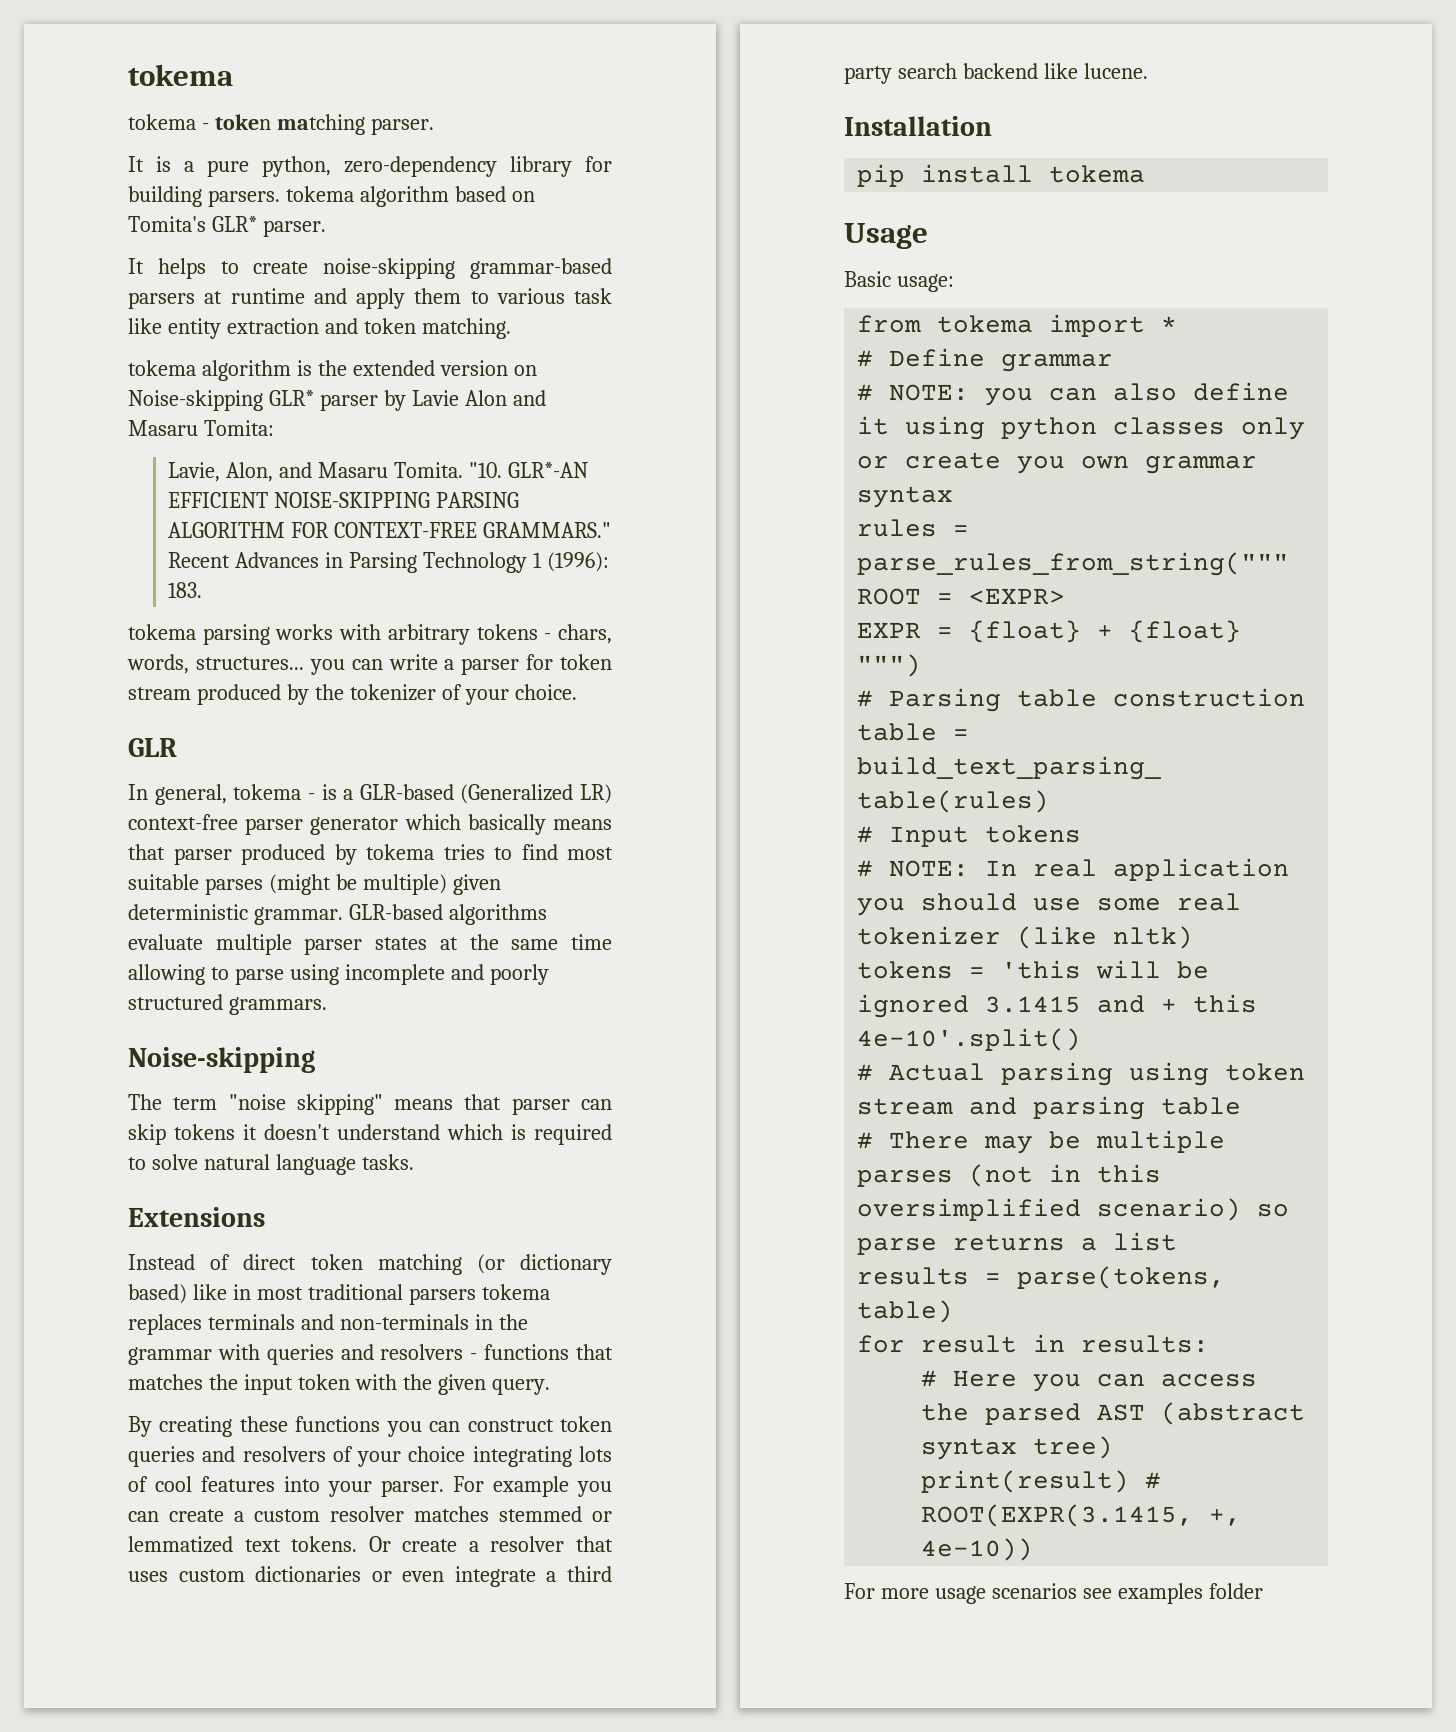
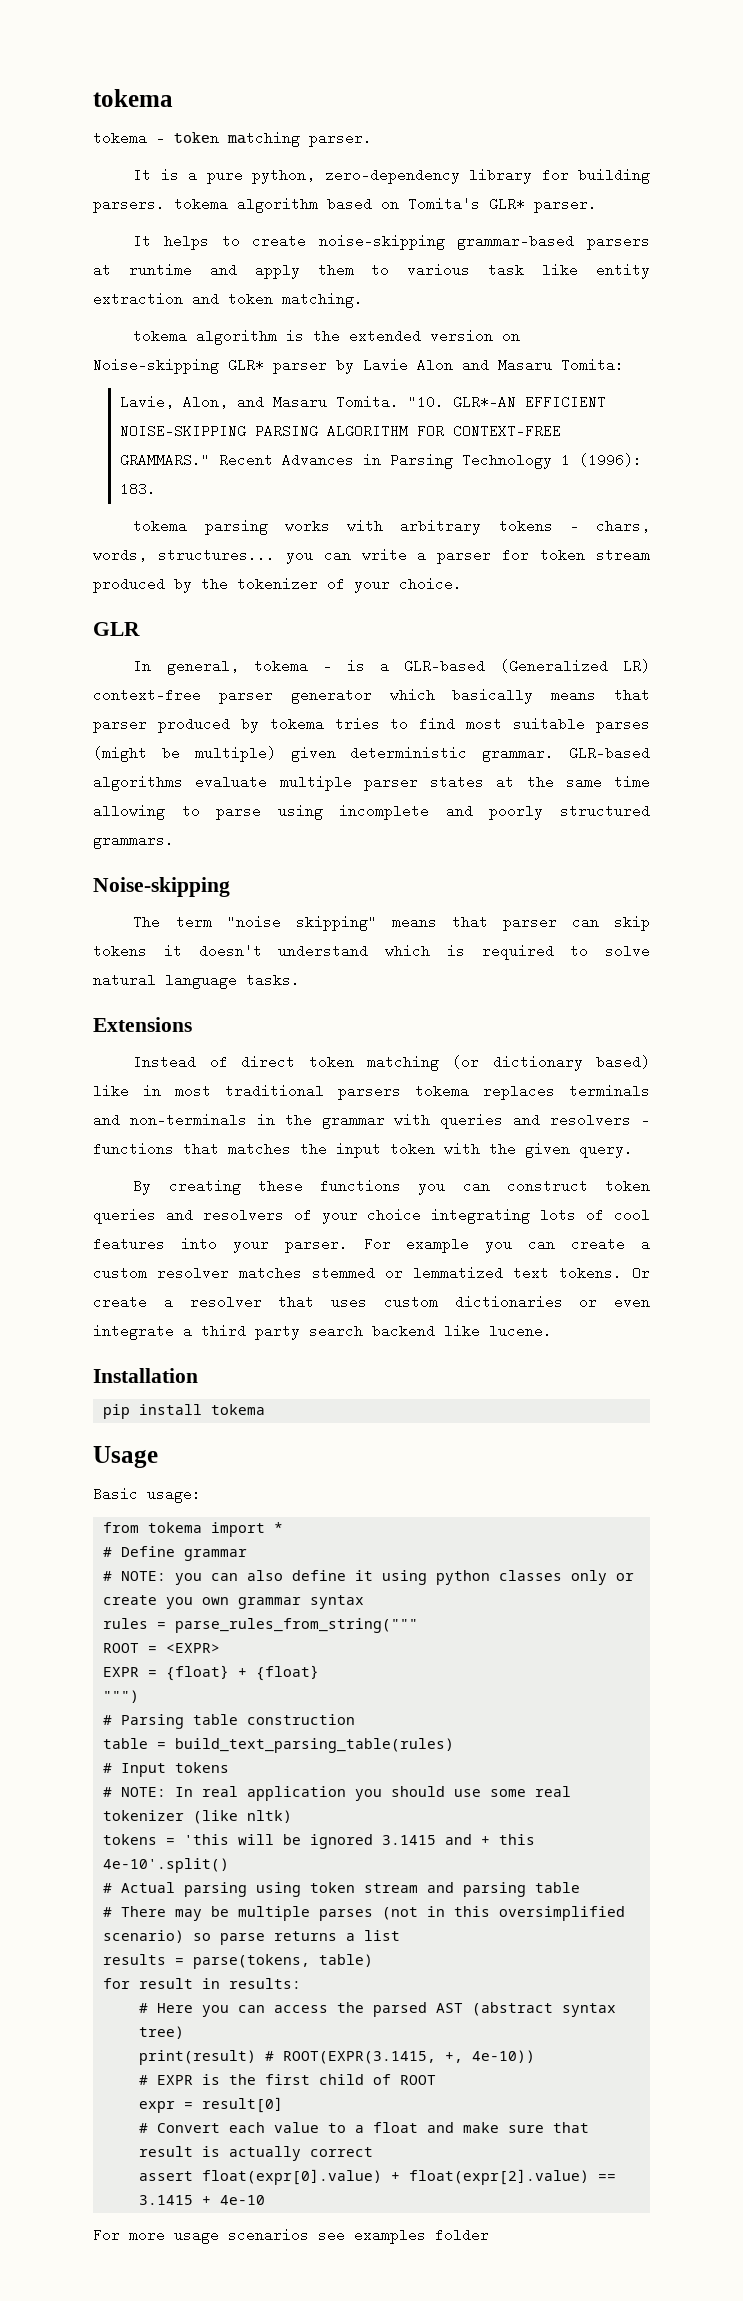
+ # EXPR is the first child of ROOT
+ expr = result[0]
+ # Convert each value to a float and make sure that result is actually correct
+ assert float(expr[0].value) + float(expr[2].value) == 3.1415 + 4e-10

